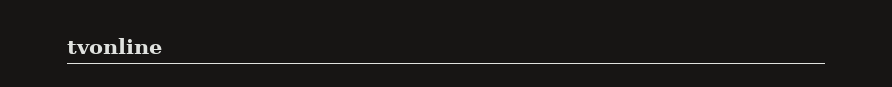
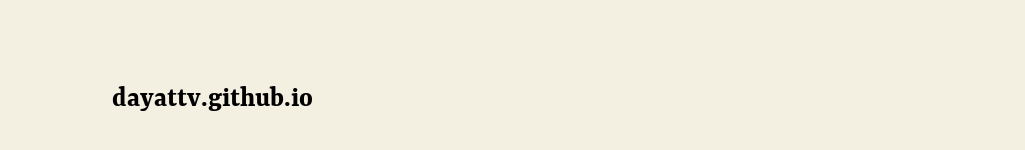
- tvonline
+ dayattv.github.io

